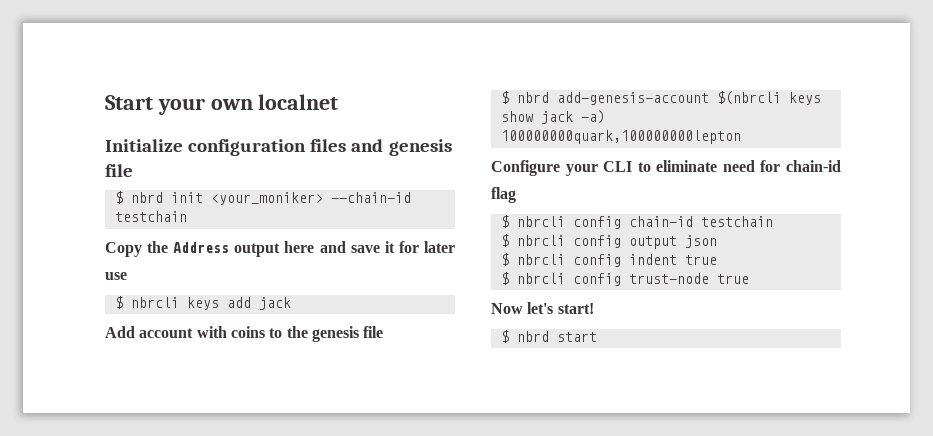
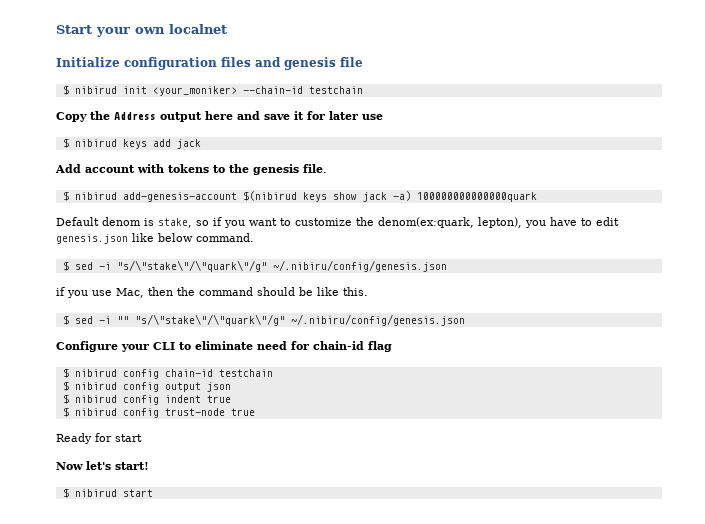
- $ nbrd init <your_moniker> --chain-id testchain
+ $ nibirud init <your_moniker> --chain-id testchain
- $ nbrcli keys add jack
+ $ nibirud keys add jack
- Add account with coins to the genesis file
- $ nbrd add-genesis-account $(nbrcli keys show jack -a) 100000000quark,100000000lepton
+ Add account with tokens to the genesis file.
+ $ nibirud add-genesis-account $(nibirud keys show jack -a) 100000000000000quark
+ Default denom is stake, so if you want to customize the denom(ex:quark, lepton), you have to edit genesis.json like below command.
+ $ sed -i "s/\"stake\"/\"quark\"/g" ~/.nibiru/config/genesis.json
+ if you use Mac, then the command should be like this.
+ $ sed -i "" "s/\"stake\"/\"quark\"/g" ~/.nibiru/config/genesis.json
- $ nbrcli config chain-id testchain
+ $ nibirud config chain-id testchain
- $ nbrcli config output json
+ $ nibirud config output json
- $ nbrcli config indent true
+ $ nibirud config indent true
- $ nbrcli config trust-node true
+ $ nibirud config trust-node true
+ Ready for start
- $ nbrd start
+ $ nibirud start

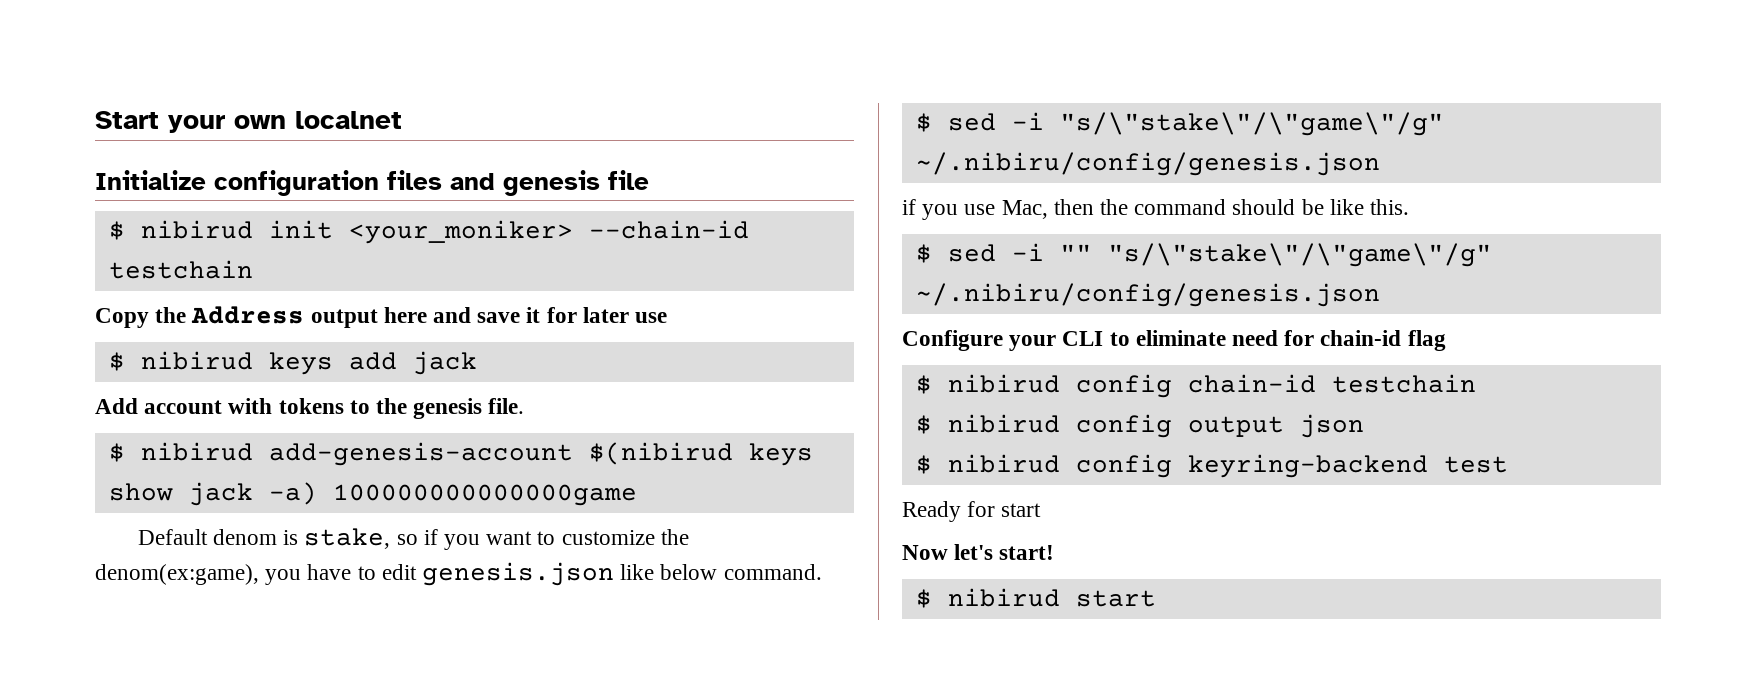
- $ nibirud add-genesis-account $(nibirud keys show jack -a) 100000000000000quark
+ $ nibirud add-genesis-account $(nibirud keys show jack -a) 100000000000000game
- Default denom is stake, so if you want to customize the denom(ex:quark, lepton), you have to edit genesis.json like below command.
+ Default denom is stake, so if you want to customize the denom(ex:game), you have to edit genesis.json like below command.
- $ sed -i "s/\"stake\"/\"quark\"/g" ~/.nibiru/config/genesis.json
+ $ sed -i "s/\"stake\"/\"game\"/g" ~/.nibiru/config/genesis.json
- $ sed -i "" "s/\"stake\"/\"quark\"/g" ~/.nibiru/config/genesis.json
+ $ sed -i "" "s/\"stake\"/\"game\"/g" ~/.nibiru/config/genesis.json
- $ nibirud config indent true
- $ nibirud config trust-node true
+ $ nibirud config keyring-backend test

